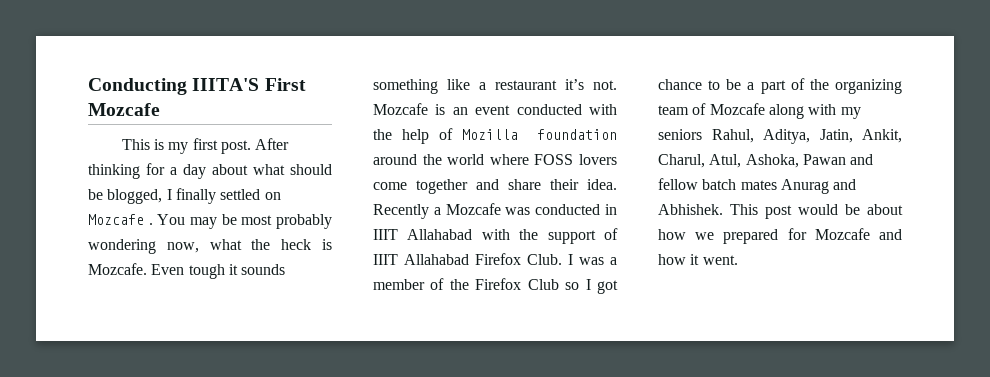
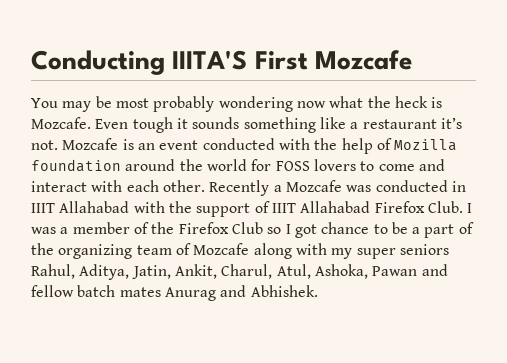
- This is my first post. After thinking for a day about what should be blogged, I finally settled on Mozcafe . You may be most probably wondering now, what the heck is Mozcafe.
+ You may be most probably wondering now what the heck is Mozcafe.
- Mozcafe is an event conducted with the help of Mozilla foundation around the world where FOSS lovers come together and share their idea.
+ Mozcafe is an event conducted with the help of Mozilla foundation around the world for FOSS lovers to come and interact with each other.
- I was a member of the Firefox Club so I got chance to be a part of the organizing team of Mozcafe along with my seniors Rahul, Aditya, Jatin, Ankit, Charul, Atul, Ashoka, Pawan and fellow batch mates Anurag and Abhishek. This post would be about how we prepared for Mozcafe and how it went.
+ I was a member of the Firefox Club so I got chance to be a part of the organizing team of Mozcafe along with my super seniors Rahul, Aditya, Jatin, Ankit, Charul, Atul, Ashoka, Pawan and fellow batch mates Anurag and Abhishek.

